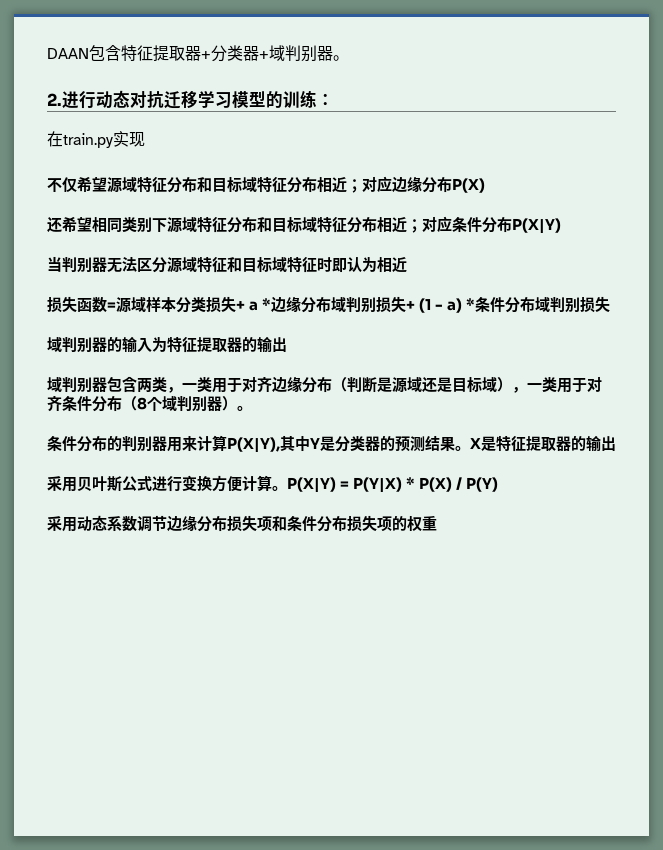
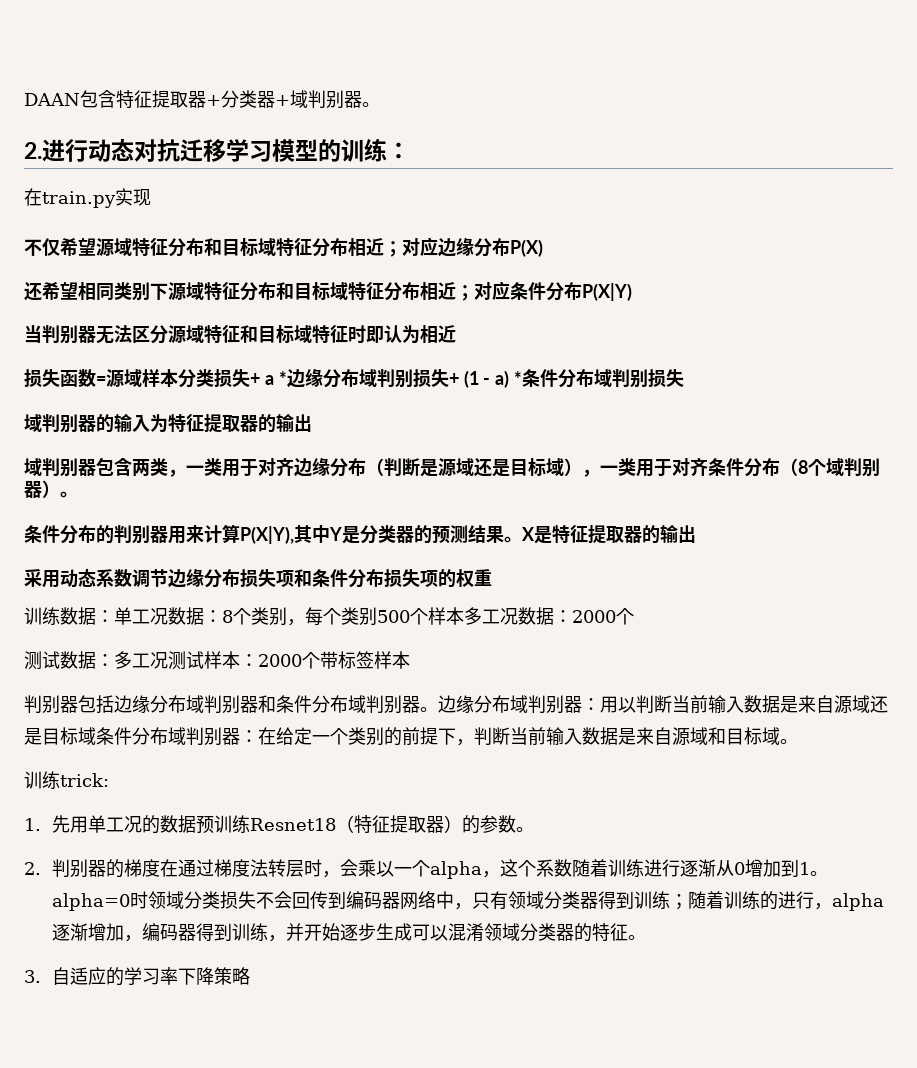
- 采用贝叶斯公式进行变换方便计算。P(X|Y) = P(Y|X) * P(X) / P(Y)
+ 训练数据：单工况数据：8个类别，每个类别500个样本多工况数据：2000个
+ 测试数据：多工况测试样本：2000个带标签样本
+ 判别器包括边缘分布域判别器和条件分布域判别器。边缘分布域判别器：用以判断当前输入数据是来自源域还是目标域条件分布域判别器：在给定一个类别的前提下，判断当前输入数据是来自源域和目标域。
+ 训练trick:
+ 1.先用单工况的数据预训练Resnet18（特征提取器）的参数。
+ 2.判别器的梯度在通过梯度法转层时，会乘以一个alpha，这个系数随着训练进行逐渐从0增加到1。alpha=0时领域分类损失不会回传到编码器网络中，只有领域分类器得到训练；随着训练的进行，alpha逐渐增加，编码器得到训练，并开始逐步生成可以混淆领域分类器的特征。
+ 3.自适应的学习率下降策略

